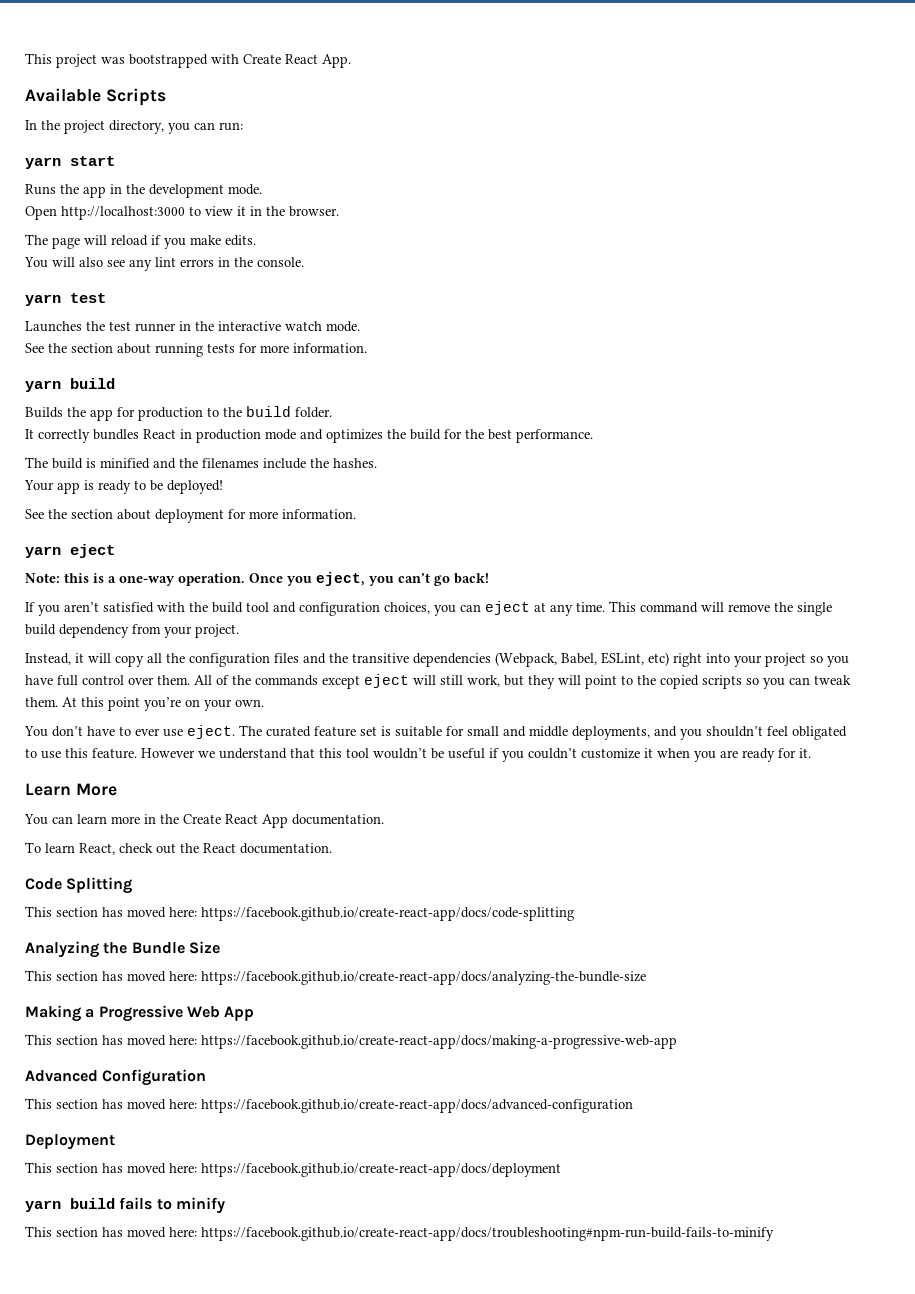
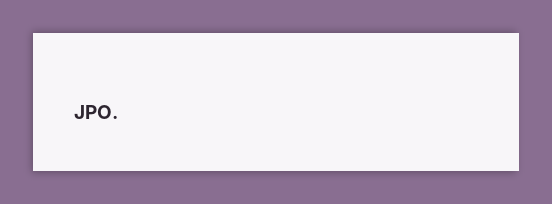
- This project was bootstrapped with Create React App.
- Available Scripts
- In the project directory, you can run:
- yarn start
- Runs the app in the development mode.
- Open http://localhost:3000 to view it in the browser.
- The page will reload if you make edits.
- You will also see any lint errors in the console.
- yarn test
- Launches the test runner in the interactive watch mode.
- See the section about running tests for more information.
- yarn build
- Builds the app for production to the build folder.
- It correctly bundles React in production mode and optimizes the build for the best performance.
- The build is minified and the filenames include the hashes.
- Your app is ready to be deployed!
- See the section about deployment for more information.
- yarn eject
- Note: this is a one-way operation. Once you eject, you can’t go back!
- If you aren’t satisfied with the build tool and configuration choices, you can eject at any time. This command will remove the single build dependency from your project.
- Instead, it will copy all the configuration files and the transitive dependencies (Webpack, Babel, ESLint, etc) right into your project so you have full control over them. All of the commands except eject will still work, but they will point to the copied scripts so you can tweak them. At this point you’re on your own.
- You don’t have to ever use eject. The curated feature set is suitable for small and middle deployments, and you shouldn’t feel obligated to use this feature. However we understand that this tool wouldn’t be useful if you couldn’t customize it when you are ready for it.
- Learn More
- You can learn more in the Create React App documentation.
- To learn React, check out the React documentation.
- Code Splitting
- This section has moved here: https://facebook.github.io/create-react-app/docs/code-splitting
- Analyzing the Bundle Size
- This section has moved here: https://facebook.github.io/create-react-app/docs/analyzing-the-bundle-size
- Making a Progressive Web App
- This section has moved here: https://facebook.github.io/create-react-app/docs/making-a-progressive-web-app
- Advanced Configuration
- This section has moved here: https://facebook.github.io/create-react-app/docs/advanced-configuration
- Deployment
- This section has moved here: https://facebook.github.io/create-react-app/docs/deployment
- yarn build fails to minify
- This section has moved here: https://facebook.github.io/create-react-app/docs/troubleshooting#npm-run-build-fails-to-minify
+ JPO.

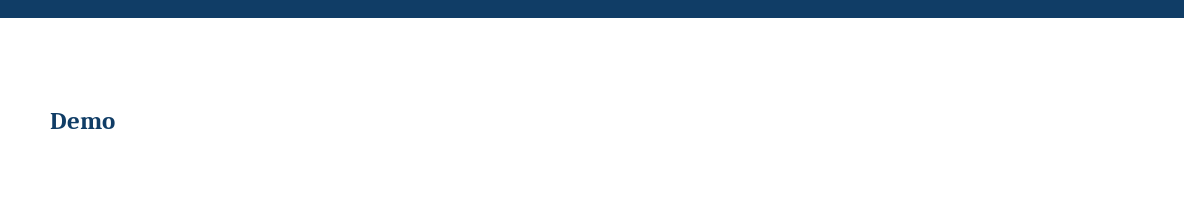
- JPO.
+ Demo

